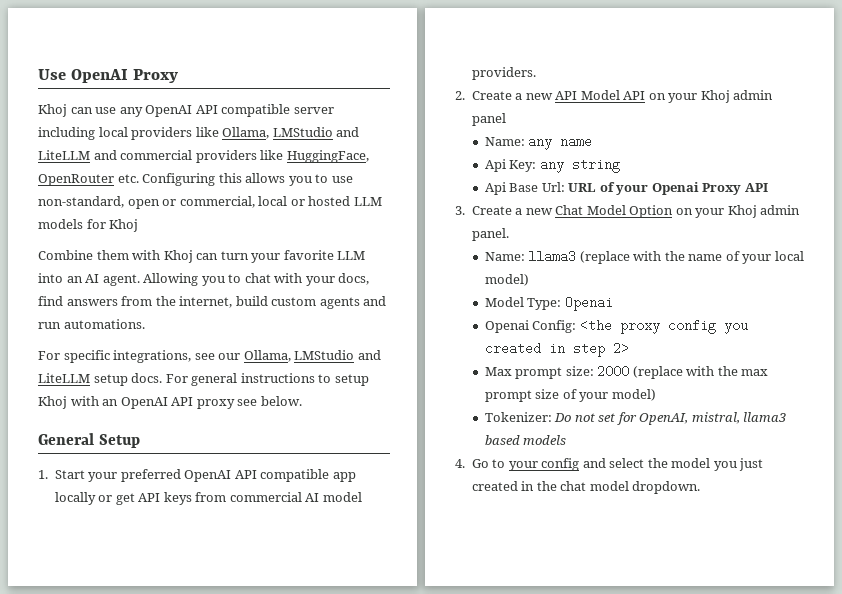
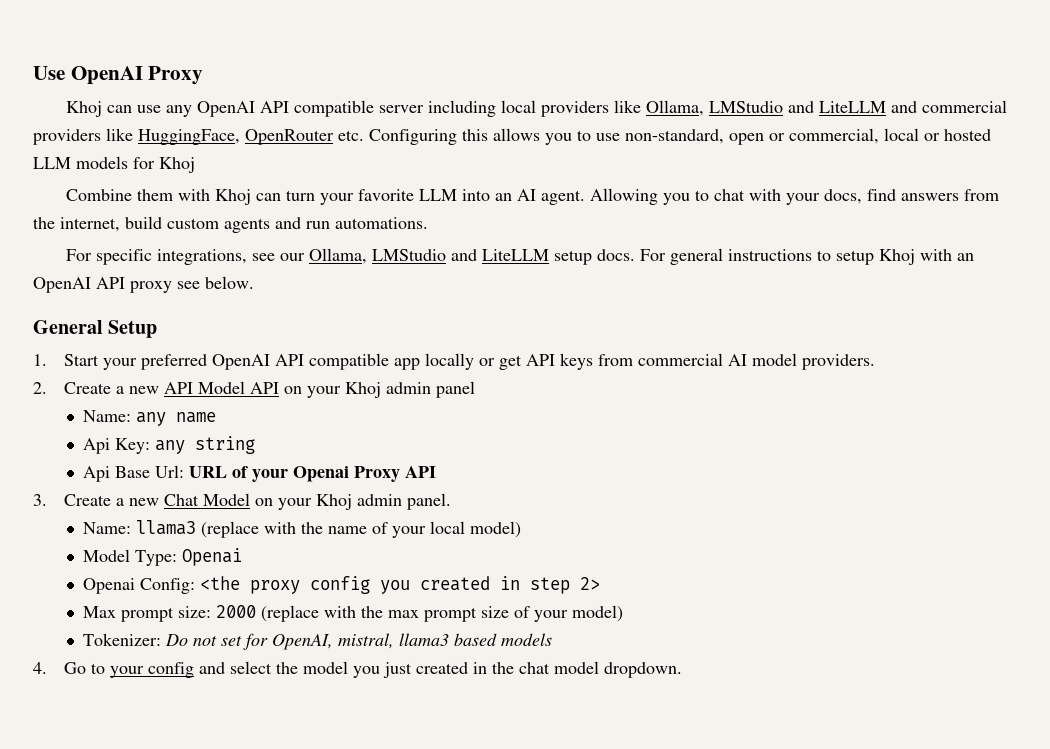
- 3. Create a new Chat Model Option on your Khoj admin panel.
+ 3. Create a new Chat Model on your Khoj admin panel.

